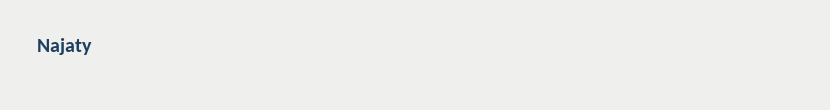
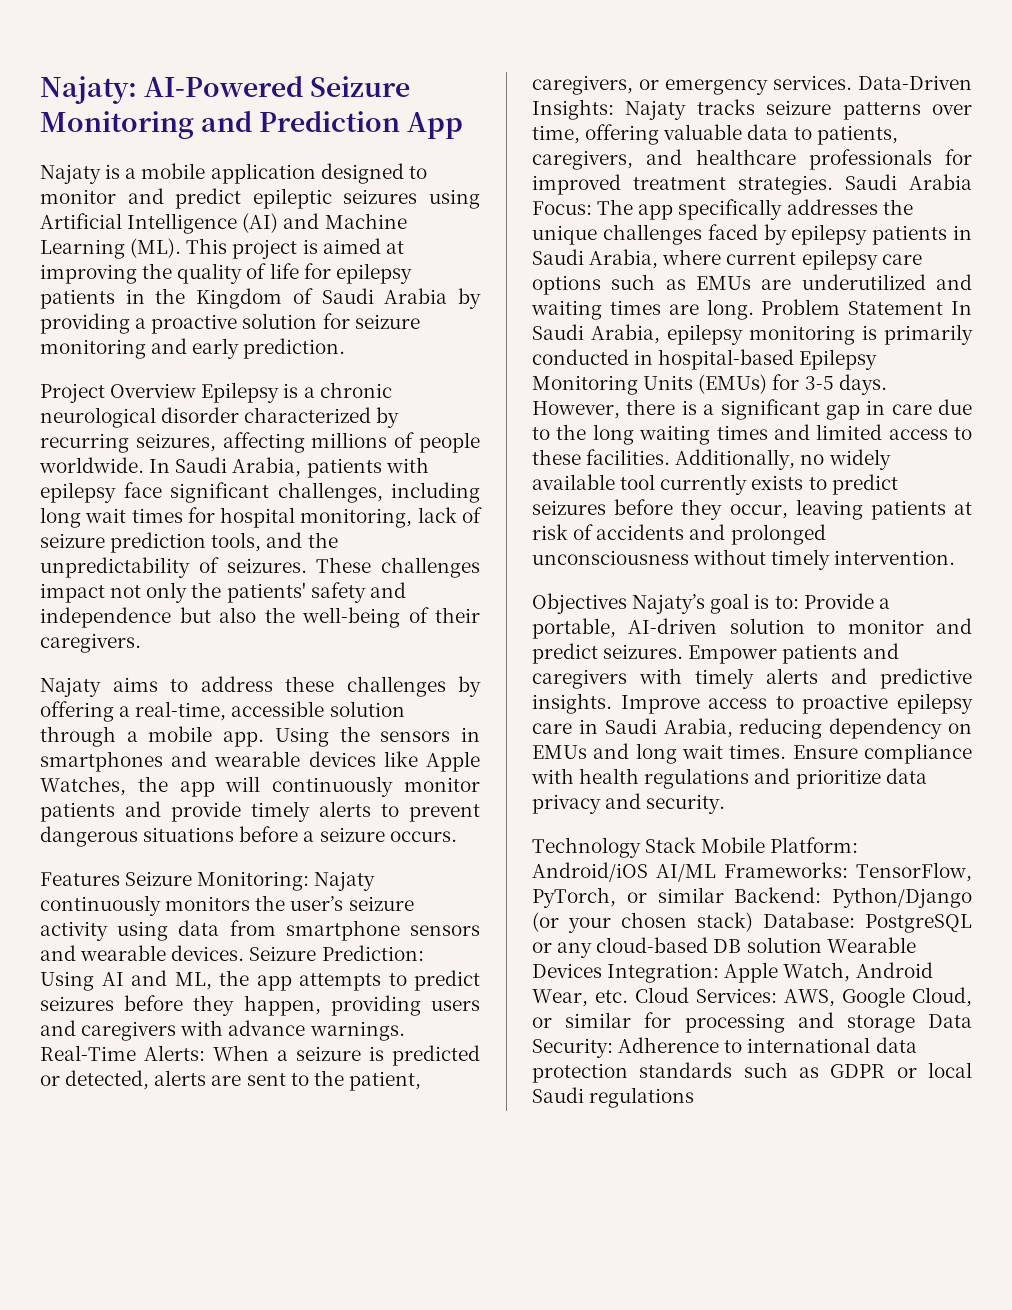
- Najaty
+ Najaty: AI-Powered Seizure Monitoring and Prediction App
+ Najaty is a mobile application designed to monitor and predict epileptic seizures using Artificial Intelligence (AI) and Machine Learning (ML). This project is aimed at improving the quality of life for epilepsy patients in the Kingdom of Saudi Arabia by providing a proactive solution for seizure monitoring and early prediction.
+ Project Overview Epilepsy is a chronic neurological disorder characterized by recurring seizures, affecting millions of people worldwide. In Saudi Arabia, patients with epilepsy face significant challenges, including long wait times for hospital monitoring, lack of seizure prediction tools, and the unpredictability of seizures. These challenges impact not only the patients' safety and independence but also the well-being of their caregivers.
+ Najaty aims to address these challenges by offering a real-time, accessible solution through a mobile app. Using the sensors in smartphones and wearable devices like Apple Watches, the app will continuously monitor patients and provide timely alerts to prevent dangerous situations before a seizure occurs.
+ Features Seizure Monitoring: Najaty continuously monitors the user’s seizure activity using data from smartphone sensors and wearable devices. Seizure Prediction: Using AI and ML, the app attempts to predict seizures before they happen, providing users and caregivers with advance warnings. Real-Time Alerts: When a seizure is predicted or detected, alerts are sent to the patient, caregivers, or emergency services. Data-Driven Insights: Najaty tracks seizure patterns over time, offering valuable data to patients, caregivers, and healthcare professionals for improved treatment strategies. Saudi Arabia Focus: The app specifically addresses the unique challenges faced by epilepsy patients in Saudi Arabia, where current epilepsy care options such as EMUs are underutilized and waiting times are long. Problem Statement In Saudi Arabia, epilepsy monitoring is primarily conducted in hospital-based Epilepsy Monitoring Units (EMUs) for 3-5 days. However, there is a significant gap in care due to the long waiting times and limited access to these facilities. Additionally, no widely available tool currently exists to predict seizures before they occur, leaving patients at risk of accidents and prolonged unconsciousness without timely intervention.
+ Objectives Najaty’s goal is to: Provide a portable, AI-driven solution to monitor and predict seizures. Empower patients and caregivers with timely alerts and predictive insights. Improve access to proactive epilepsy care in Saudi Arabia, reducing dependency on EMUs and long wait times. Ensure compliance with health regulations and prioritize data privacy and security.
+ Technology Stack Mobile Platform: Android/iOS AI/ML Frameworks: TensorFlow, PyTorch, or similar Backend: Python/Django (or your chosen stack) Database: PostgreSQL or any cloud-based DB solution Wearable Devices Integration: Apple Watch, Android Wear, etc. Cloud Services: AWS, Google Cloud, or similar for processing and storage Data Security: Adherence to international data protection standards such as GDPR or local Saudi regulations

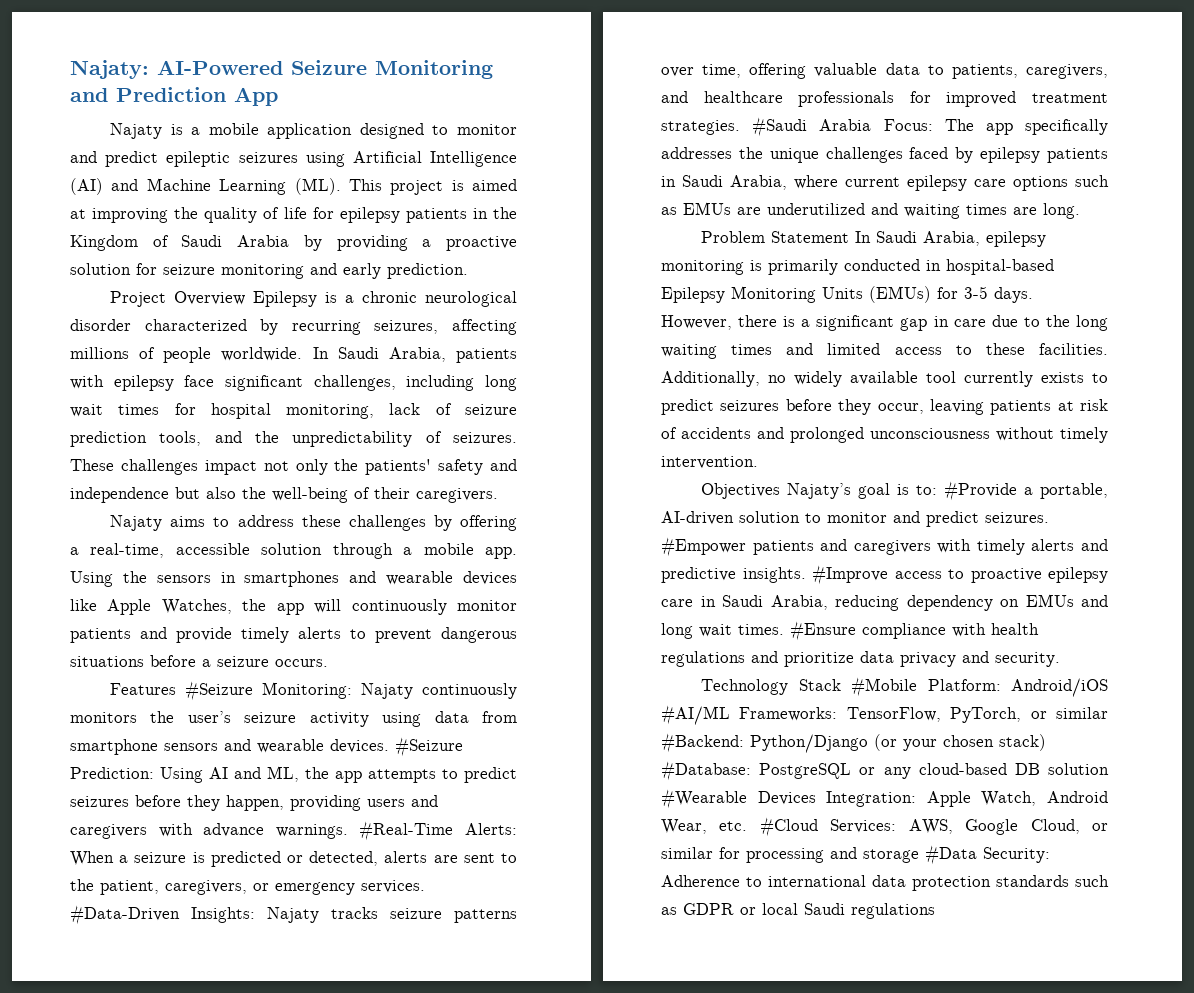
- Features Seizure Monitoring: Najaty continuously monitors the user’s seizure activity using data from smartphone sensors and wearable devices.
+ Features #Seizure Monitoring: Najaty continuously monitors the user’s seizure activity using data from smartphone sensors and wearable devices.
- Seizure Prediction: Using AI and ML, the app attempts to predict seizures before they happen, providing users and caregivers with advance warnings.
+ #Seizure Prediction: Using AI and ML, the app attempts to predict seizures before they happen, providing users and caregivers with advance warnings.
- Real-Time Alerts: When a seizure is predicted or detected, alerts are sent to the patient, caregivers, or emergency services.
+ #Real-Time Alerts: When a seizure is predicted or detected, alerts are sent to the patient, caregivers, or emergency services.
- Data-Driven Insights: Najaty tracks seizure patterns over time, offering valuable data to patients, caregivers, and healthcare professionals for improved treatment strategies.
+ #Data-Driven Insights: Najaty tracks seizure patterns over time, offering valuable data to patients, caregivers, and healthcare professionals for improved treatment strategies.
- Saudi Arabia Focus: The app specifically addresses the unique challenges faced by epilepsy patients in Saudi Arabia, where current epilepsy care options such as EMUs are underutilized and waiting times are long. Problem Statement In Saudi Arabia, epilepsy monitoring is primarily conducted in hospital-based Epilepsy Monitoring Units (EMUs) for 3-5 days.
+ #Saudi Arabia Focus: The app specifically addresses the unique challenges faced by epilepsy patients in Saudi Arabia, where current epilepsy care options such as EMUs are underutilized and waiting times are long.
+ Problem Statement In Saudi Arabia, epilepsy monitoring is primarily conducted in hospital-based Epilepsy Monitoring Units (EMUs) for 3-5 days.
- Objectives Najaty’s goal is to: Provide a portable, AI-driven solution to monitor and predict seizures.
+ Objectives Najaty’s goal is to: #Provide a portable, AI-driven solution to monitor and predict seizures.
- Empower patients and caregivers with timely alerts and predictive insights.
+ #Empower patients and caregivers with timely alerts and predictive insights.
- Improve access to proactive epilepsy care in Saudi Arabia, reducing dependency on EMUs and long wait times.
+ #Improve access to proactive epilepsy care in Saudi Arabia, reducing dependency on EMUs and long wait times.
- Ensure compliance with health regulations and prioritize data privacy and security.
+ #Ensure compliance with health regulations and prioritize data privacy and security.
- Technology Stack Mobile Platform: Android/iOS AI/ML Frameworks: TensorFlow, PyTorch, or similar Backend: Python/Django (or your chosen stack) Database: PostgreSQL or any cloud-based DB solution Wearable Devices Integration: Apple Watch, Android Wear, etc. Cloud Services: AWS, Google Cloud, or similar for processing and storage Data Security: Adherence to international data protection standards such as GDPR or local Saudi regulations
+ Technology Stack #Mobile Platform: Android/iOS #AI/ML Frameworks: TensorFlow, PyTorch, or similar #Backend: Python/Django (or your chosen stack) #Database: PostgreSQL or any cloud-based DB solution #Wearable Devices Integration: Apple Watch, Android Wear, etc. #Cloud Services: AWS, Google Cloud, or similar for processing and storage #Data Security: Adherence to international data protection standards such as GDPR or local Saudi regulations

